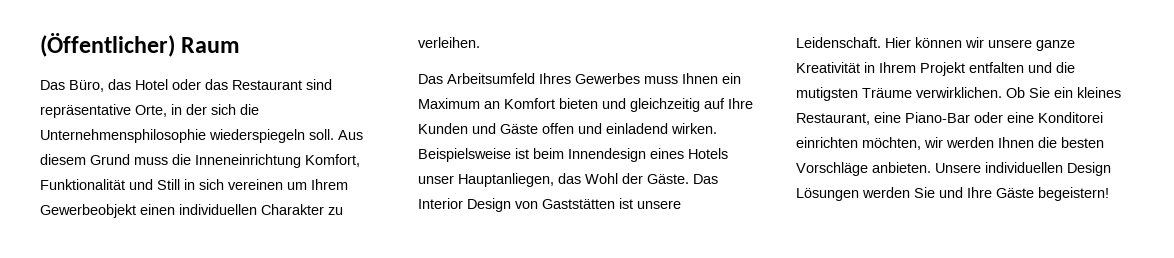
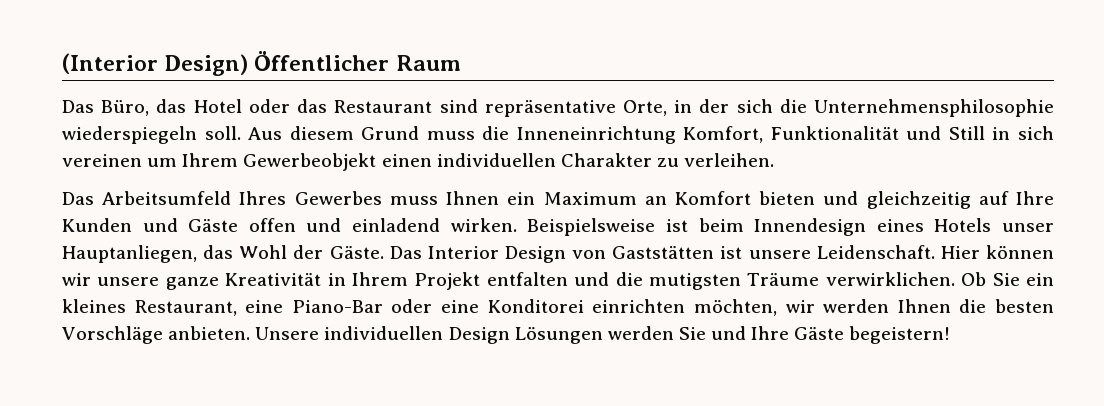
- (Öffentlicher) Raum
+ (Interior Design) Öffentlicher Raum

